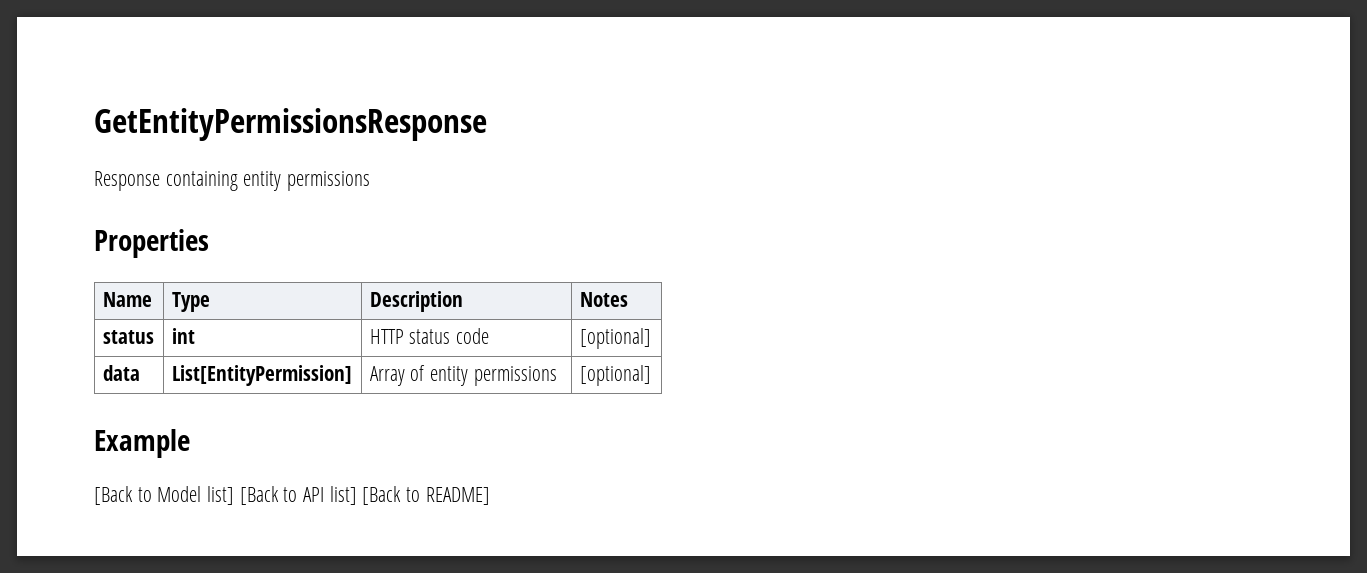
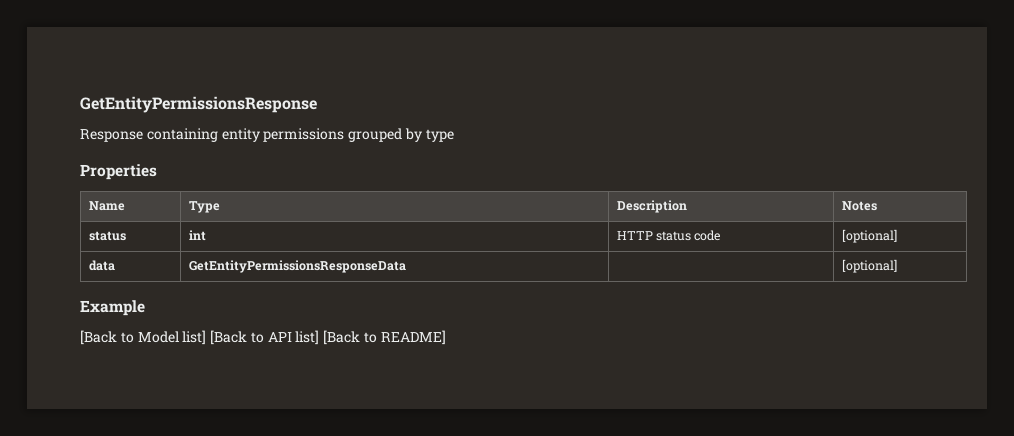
- Response containing entity permissions
+ Response containing entity permissions grouped by type
- data | List[EntityPermission] | Array of entity permissions | [optional]
+ data | GetEntityPermissionsResponseData | | [optional]

